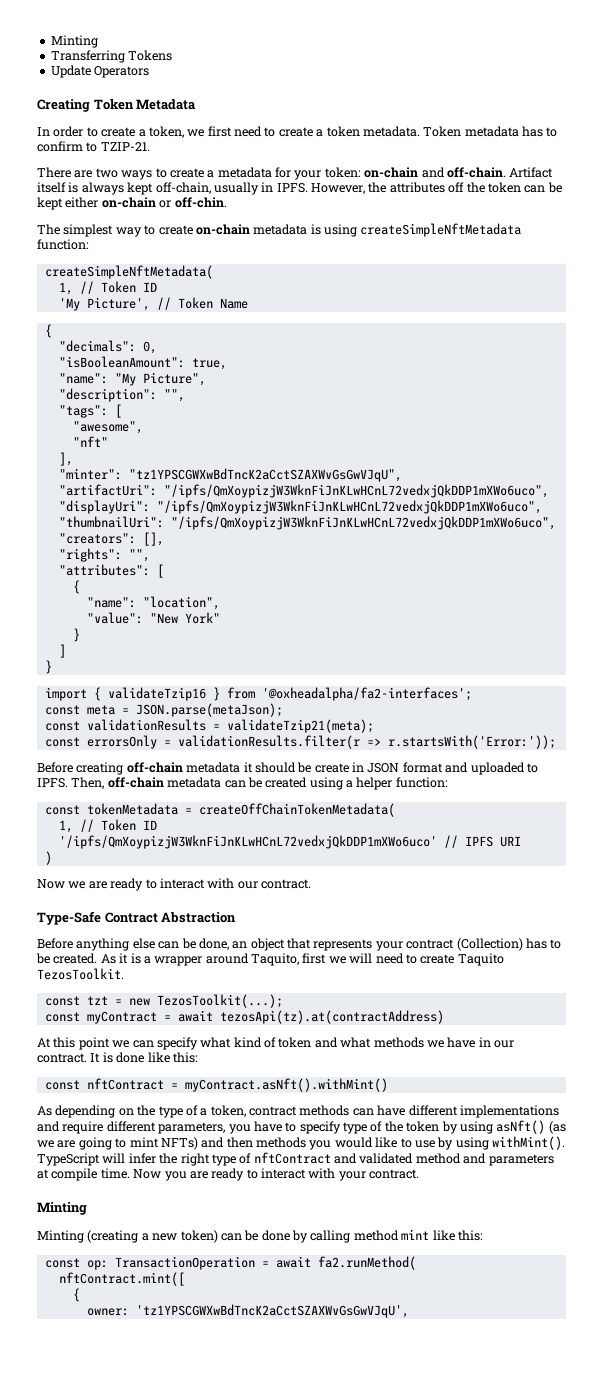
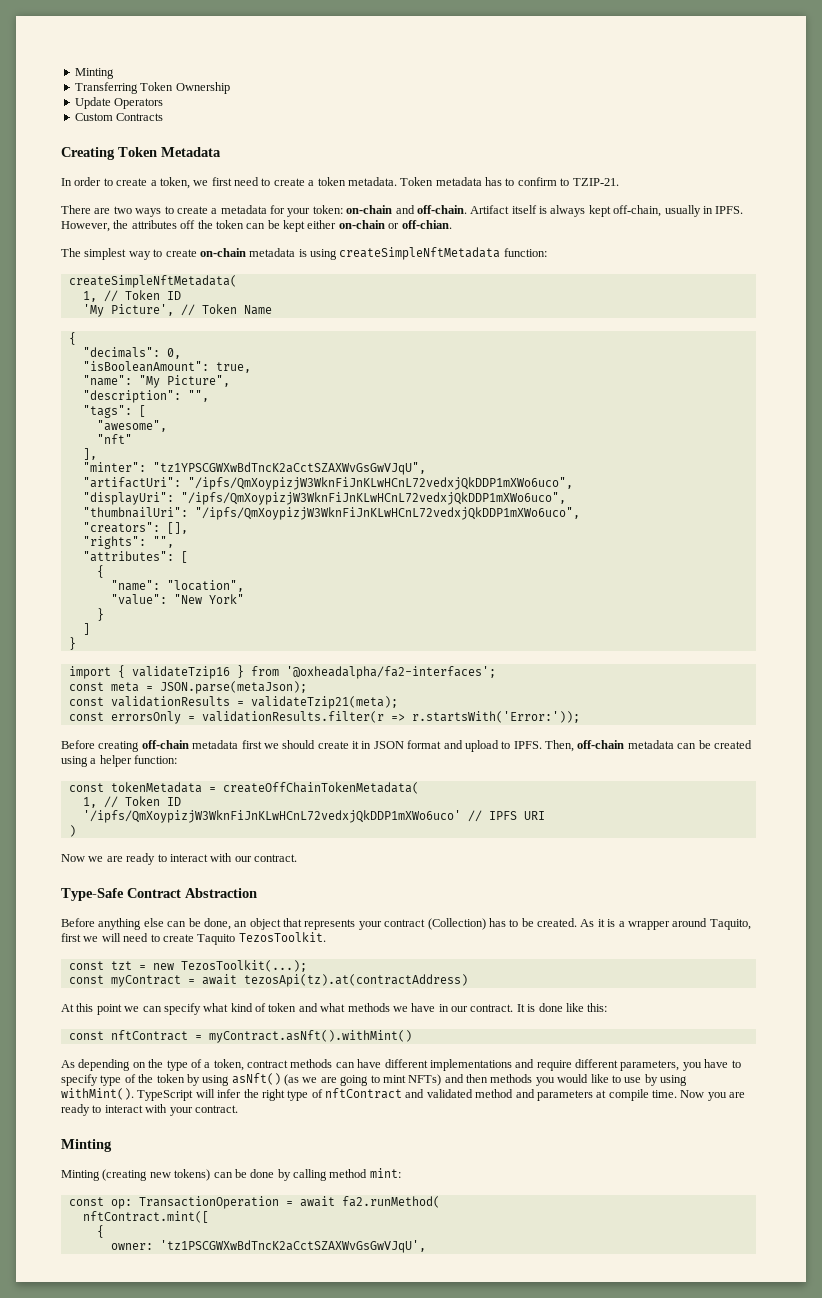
- Transferring Tokens
+ Transferring Token Ownership
+ Custom Contracts
- However, the attributes off the token can be kept either on-chain or off-chin.
+ However, the attributes off the token can be kept either on-chain or off-chian.
- Before creating off-chain metadata it should be create in JSON format and uploaded to IPFS.
+ Before creating off-chain metadata first we should create it in JSON format and upload to IPFS.
- Minting (creating a new token) can be done by calling method mint like this:
+ Minting (creating new tokens) can be done by calling method mint:
- owner: 'tz1YPSCGWXwBdTncK2aCctSZAXWvGsGwVJqU',
+ owner: 'tz1PSCGWXwBdTncK2aCctSZAXWvGsGwVJqU',

